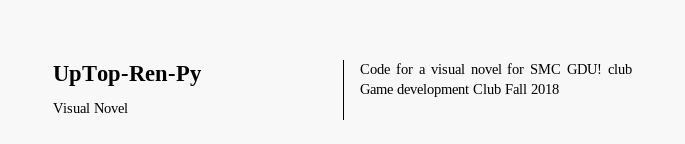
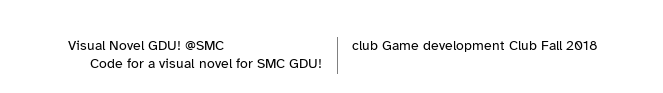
- UpTop-Ren-Py
- Visual Novel
+ Visual Novel GDU! @SMC

